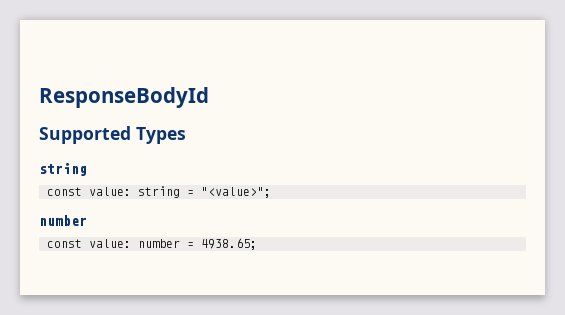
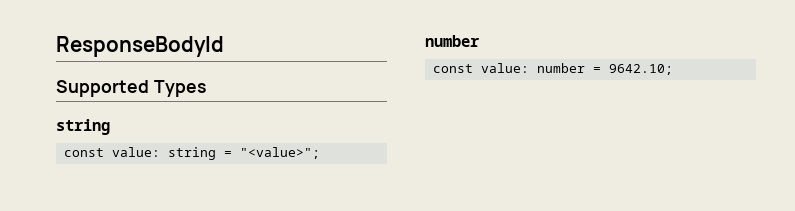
- const value: number = 4938.65;
+ const value: number = 9642.10;

